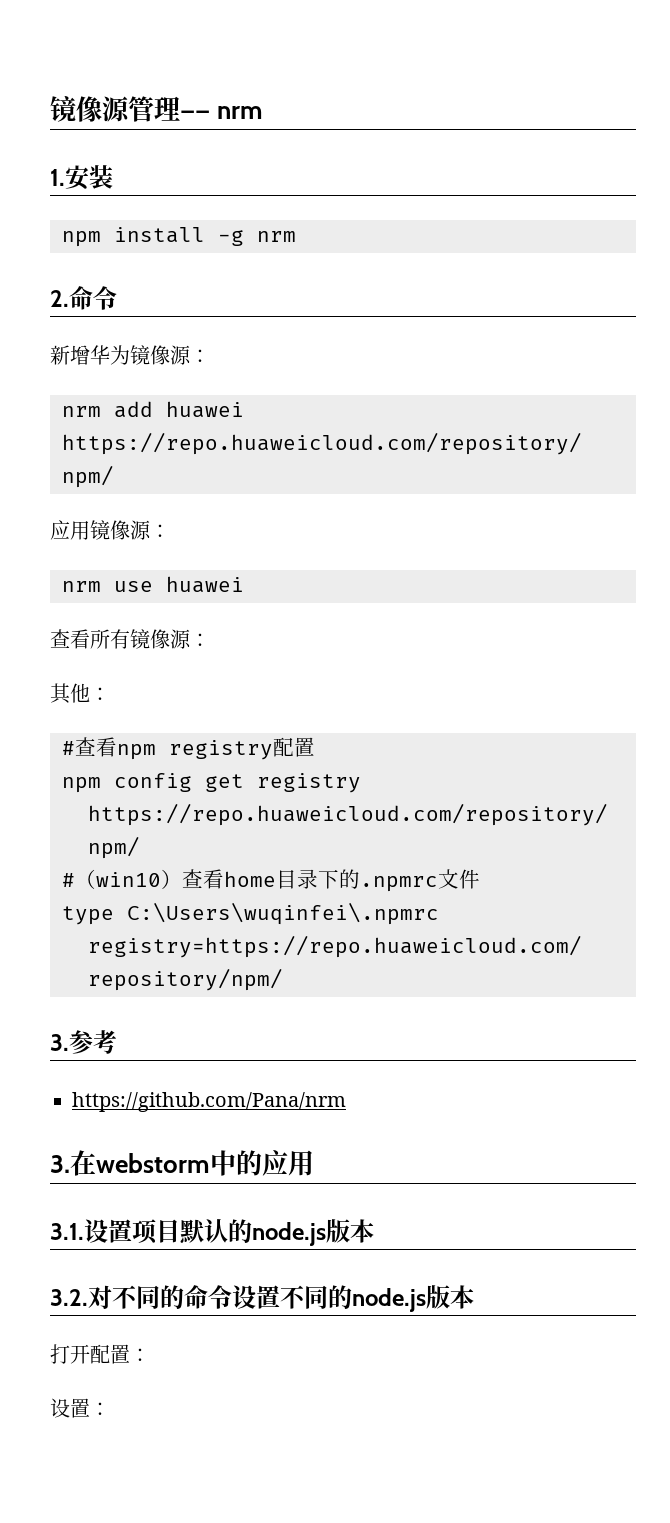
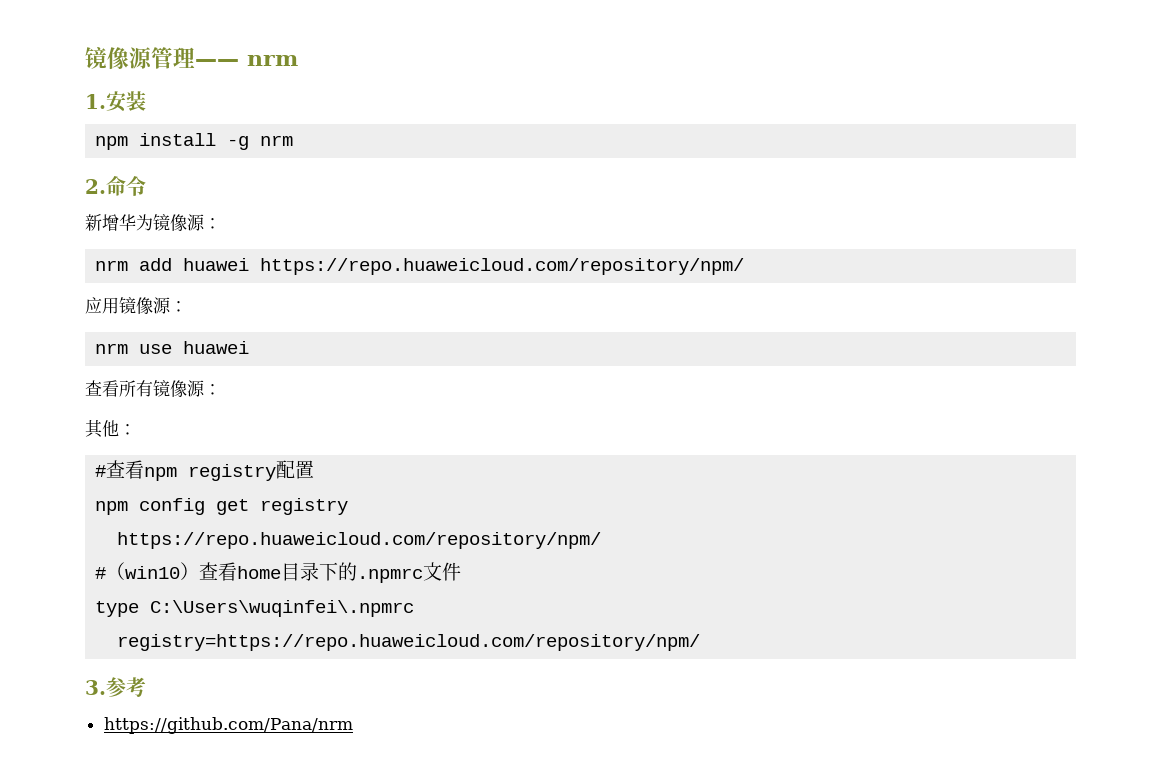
- 3.在webstorm中的应用
- 3.1.设置项目默认的node.js版本
- 3.2.对不同的命令设置不同的node.js版本
- 打开配置：
- 设置：

